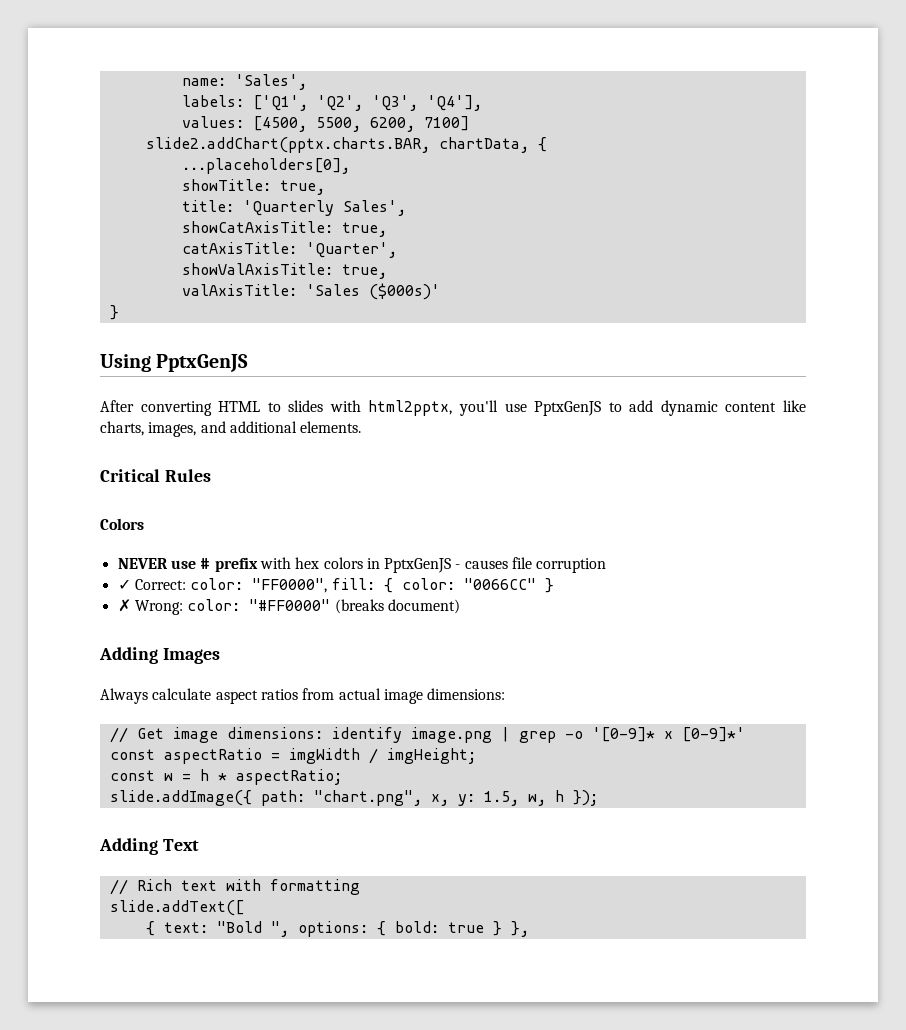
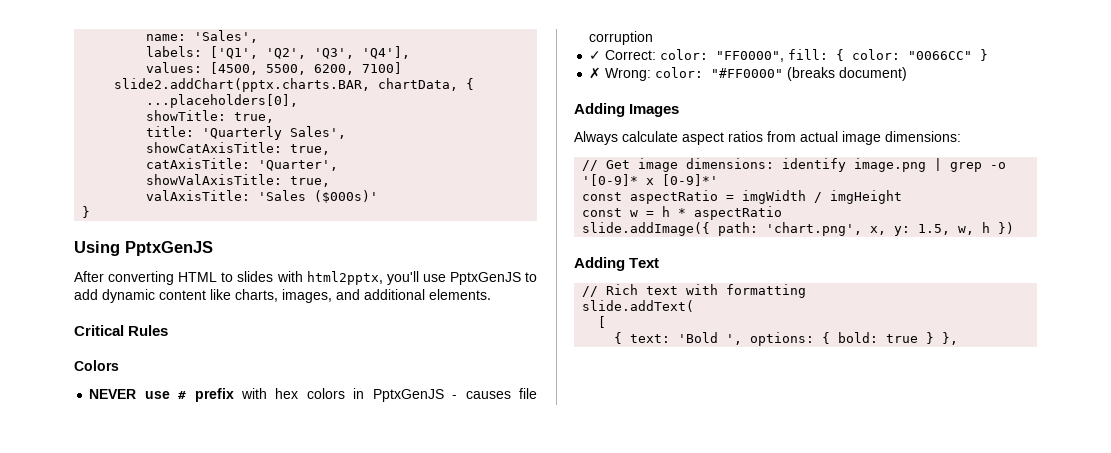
- const aspectRatio = imgWidth / imgHeight;
+ const aspectRatio = imgWidth / imgHeight
- const w = h * aspectRatio;
+ const w = h * aspectRatio
- slide.addImage({ path: "chart.png", x, y: 1.5, w, h });
+ slide.addImage({ path: 'chart.png', x, y: 1.5, w, h })
- slide.addText([
+ slide.addText(
+ [
- { text: "Bold ", options: { bold: true } },
+ { text: 'Bold ', options: { bold: true } },

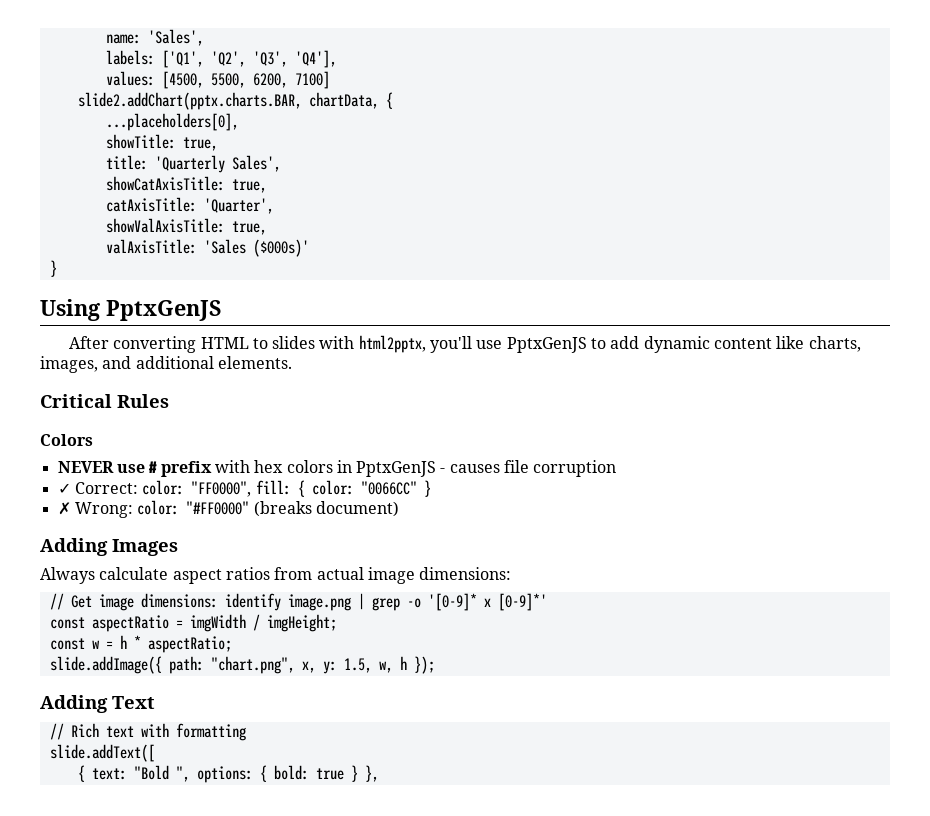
- const aspectRatio = imgWidth / imgHeight
+ const aspectRatio = imgWidth / imgHeight;
- const w = h * aspectRatio
+ const w = h * aspectRatio;
- slide.addImage({ path: 'chart.png', x, y: 1.5, w, h })
+ slide.addImage({ path: "chart.png", x, y: 1.5, w, h });
- slide.addText(
- [
+ slide.addText([
- { text: 'Bold ', options: { bold: true } },
+ { text: "Bold ", options: { bold: true } },

